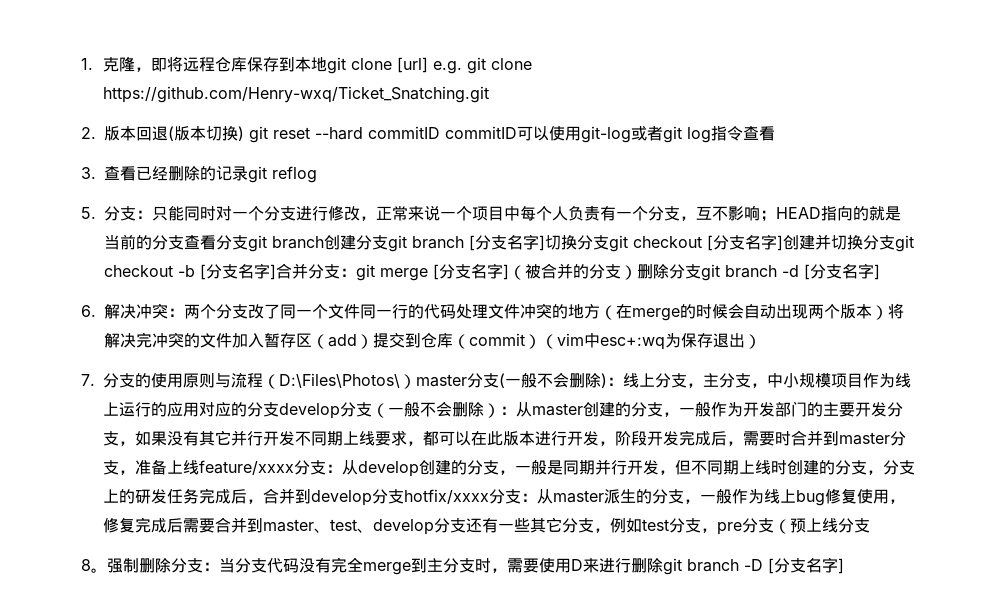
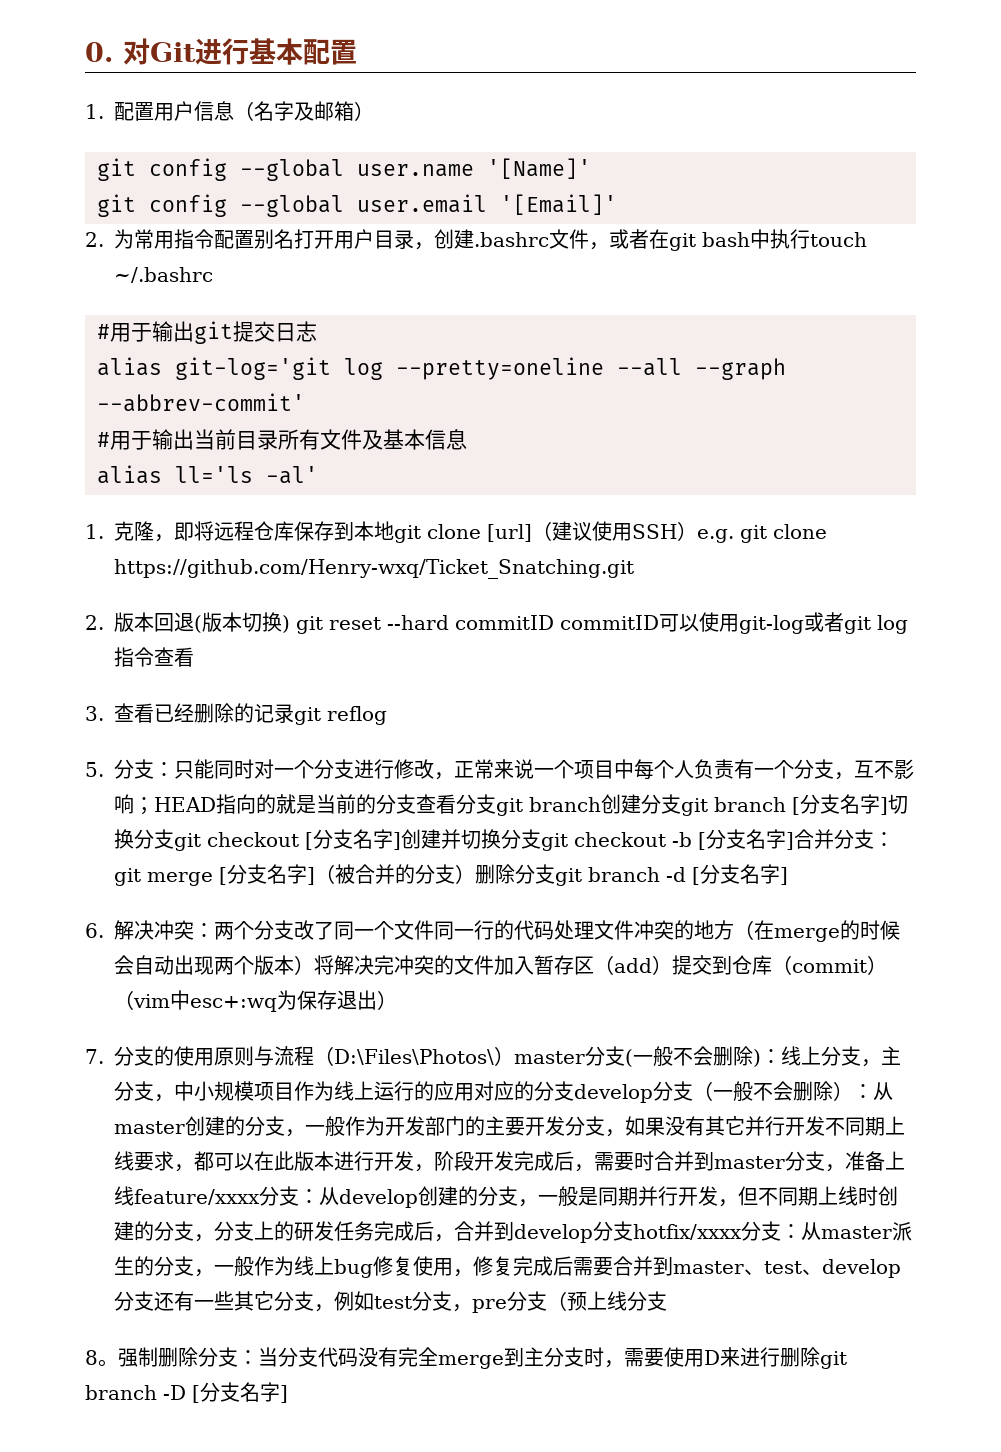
+ 0.对Git进行基本配置
+ 1.配置用户信息（名字及邮箱）
+ git config --global user.name '[Name]'
+ git config --global user.email '[Email]'
+ 2.为常用指令配置别名打开用户目录，创建.bashrc文件，或者在git bash中执行touch ~/.bashrc
+ #用于输出git提交日志
+ alias git-log='git log --pretty=oneline --all --graph --abbrev-commit'
+ #用于输出当前目录所有文件及基本信息
+ alias ll='ls -al'
- 1.克隆，即将远程仓库保存到本地git clone [url] e.g. git clone https://github.com/Henry-wxq/Ticket_Snatching.git
+ 1.克隆，即将远程仓库保存到本地git clone [url]（建议使用SSH）e.g. git clone https://github.com/Henry-wxq/Ticket_Snatching.git

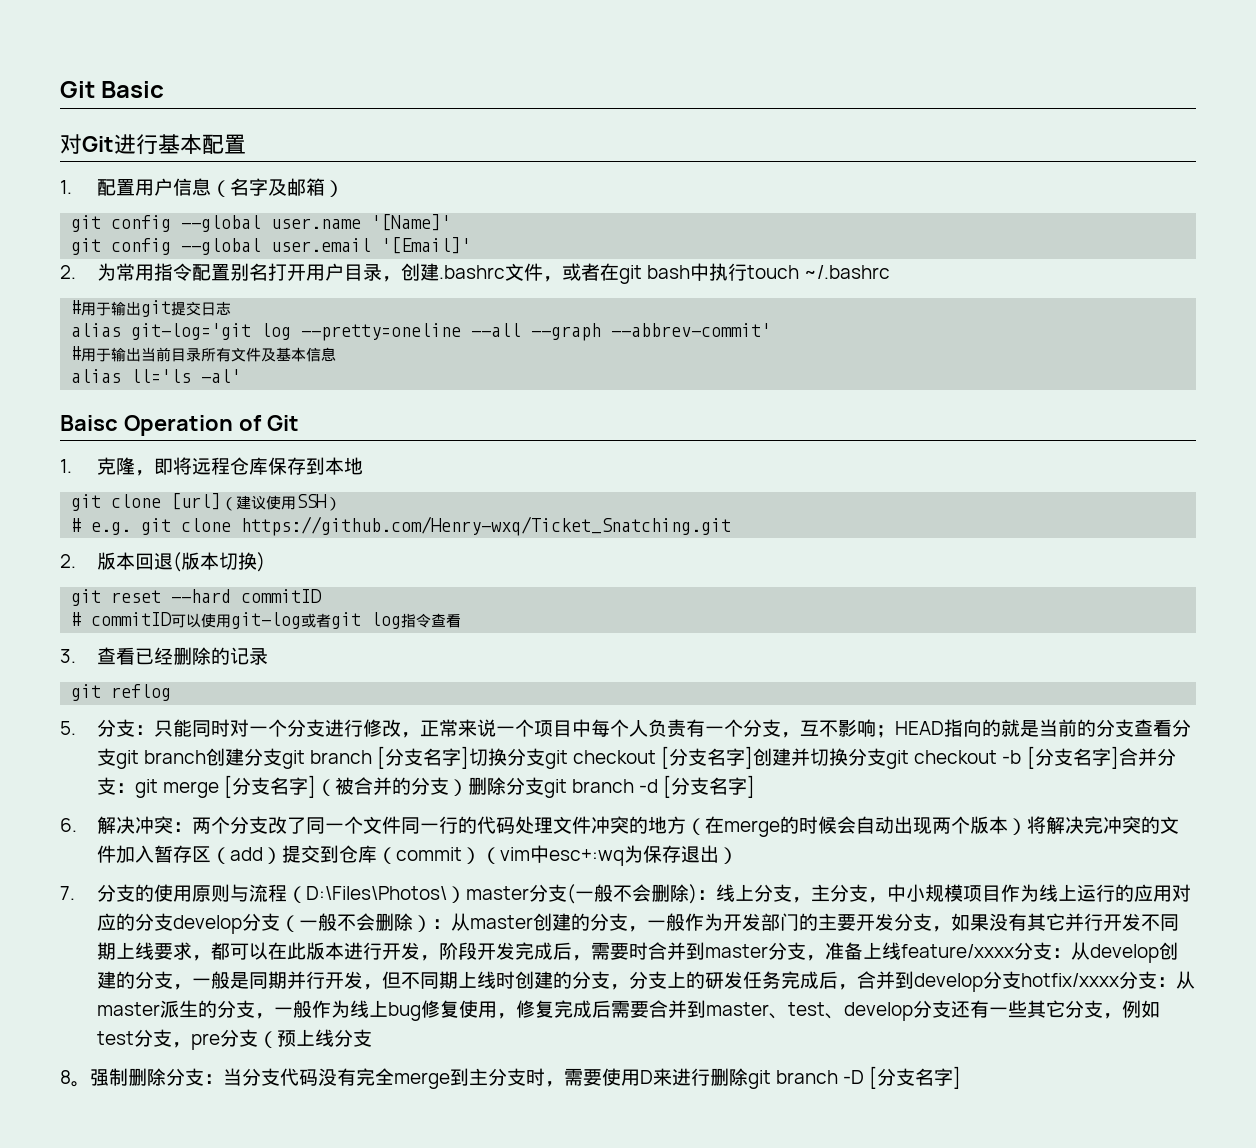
- 0.对Git进行基本配置
+ Git Basic
+ 对Git进行基本配置
+ Baisc Operation of Git
- 1.克隆，即将远程仓库保存到本地git clone [url]（建议使用SSH）e.g. git clone https://github.com/Henry-wxq/Ticket_Snatching.git
+ 1.克隆，即将远程仓库保存到本地
+ git clone [url]（建议使用SSH）
+ # e.g. git clone https://github.com/Henry-wxq/Ticket_Snatching.git
- 2.版本回退(版本切换) git reset --hard commitID commitID可以使用git-log或者git log指令查看
+ 2.版本回退(版本切换)
+ git reset --hard commitID
+ # commitID可以使用git-log或者git log指令查看
- 3.查看已经删除的记录git reflog
+ 3.查看已经删除的记录
+ git reflog

